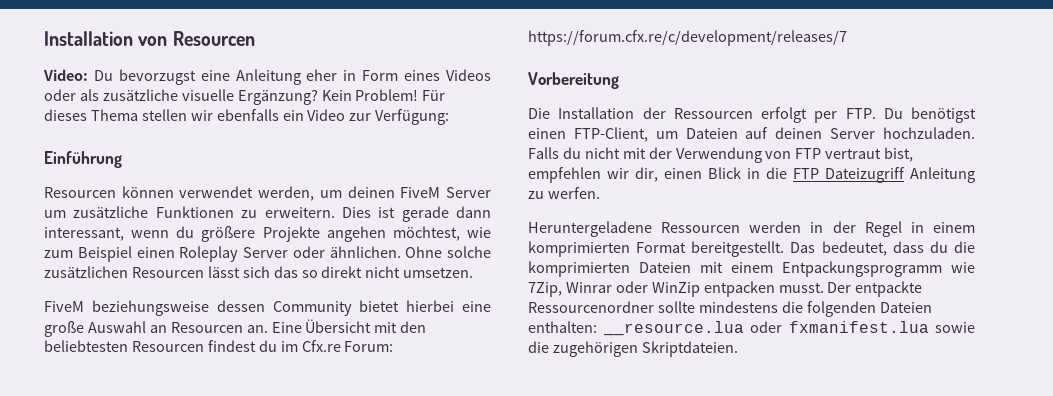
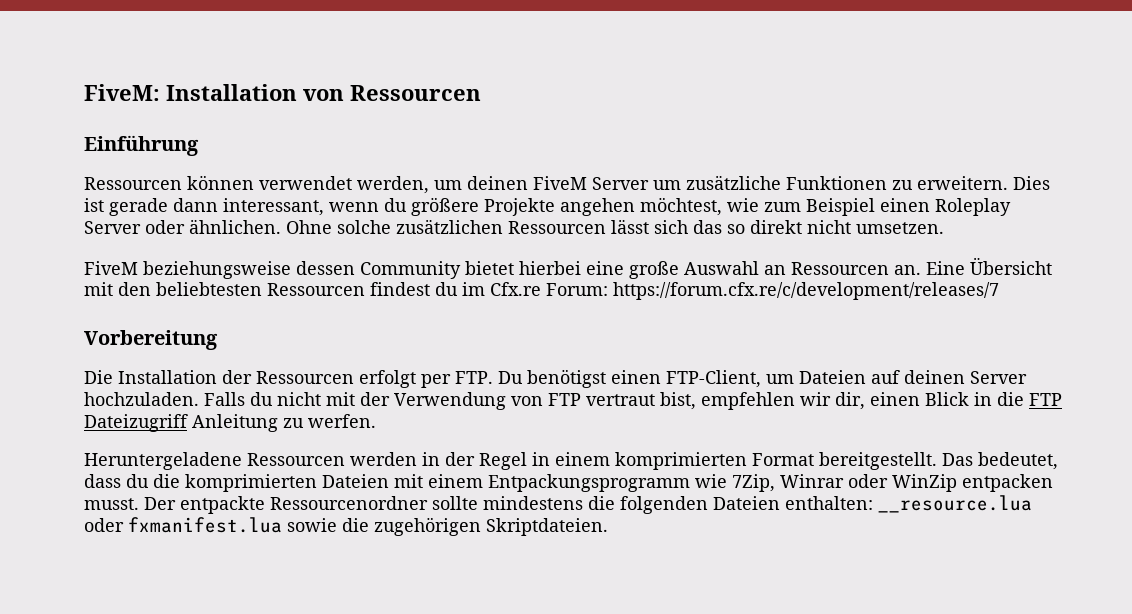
- Installation von Resourcen
- Video: Du bevorzugst eine Anleitung eher in Form eines Videos oder als zusätzliche visuelle Ergänzung? Kein Problem! Für dieses Thema stellen wir ebenfalls ein Video zur Verfügung:
+ FiveM: Installation von Ressourcen
- Resourcen können verwendet werden, um deinen FiveM Server um zusätzliche Funktionen zu erweitern.
+ Ressourcen können verwendet werden, um deinen FiveM Server um zusätzliche Funktionen zu erweitern.
- Ohne solche zusätzlichen Resourcen lässt sich das so direkt nicht umsetzen.
+ Ohne solche zusätzlichen Ressourcen lässt sich das so direkt nicht umsetzen.
- FiveM beziehungsweise dessen Community bietet hierbei eine große Auswahl an Resourcen an.
+ FiveM beziehungsweise dessen Community bietet hierbei eine große Auswahl an Ressourcen an.
- Eine Übersicht mit den beliebtesten Resourcen findest du im Cfx.re Forum: https://forum.cfx.re/c/development/releases/7
+ Eine Übersicht mit den beliebtesten Ressourcen findest du im Cfx.re Forum: https://forum.cfx.re/c/development/releases/7

